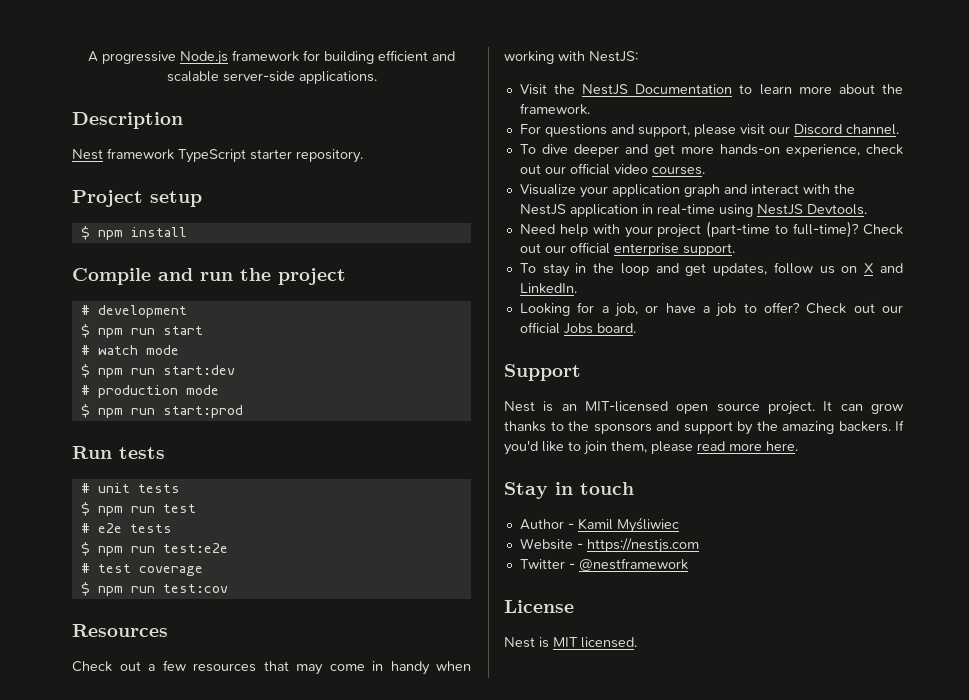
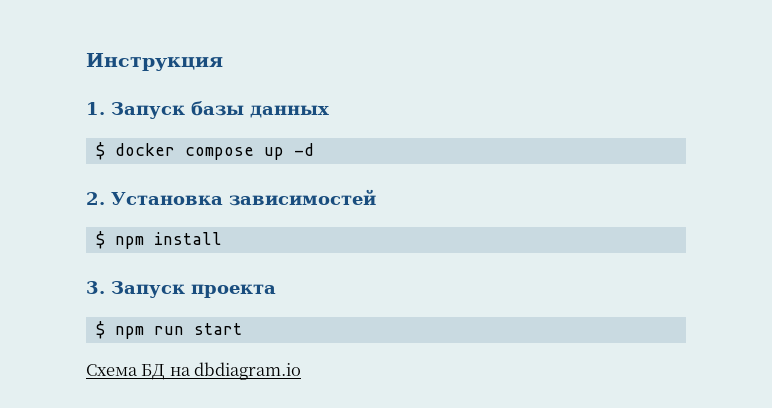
- A progressive Node.js framework for building efficient and scalable server-side applications.
- Description
- Nest framework TypeScript starter repository.
- Project setup
+ Инструкция
+ 1. Запуск базы данных
+ $ docker compose up -d
+ 2. Установка зависимостей
  $ npm install
- Compile and run the project
- # development
+ 3. Запуск проекта
  $ npm run start
- # watch mode
- $ npm run start:dev
- # production mode
- $ npm run start:prod
- Run tests
- # unit tests
- $ npm run test
- # e2e tests
- $ npm run test:e2e
- # test coverage
- $ npm run test:cov
- Resources
- Check out a few resources that may come in handy when working with NestJS:
- Visit the NestJS Documentation to learn more about the framework.
- For questions and support, please visit our Discord channel.
- To dive deeper and get more hands-on experience, check out our official video courses.
- Visualize your application graph and interact with the NestJS application in real-time using NestJS Devtools.
- Need help with your project (part-time to full-time)? Check out our official enterprise support.
- To stay in the loop and get updates, follow us on X and LinkedIn.
- Looking for a job, or have a job to offer? Check out our official Jobs board.
- Support
- Nest is an MIT-licensed open source project. It can grow thanks to the sponsors and support by the amazing backers. If you'd like to join them, please read more here.
- Stay in touch
- Author - Kamil Myśliwiec
- Website - https://nestjs.com
- Twitter - @nestframework
- License
- Nest is MIT licensed.
+ Схема БД на dbdiagram.io

